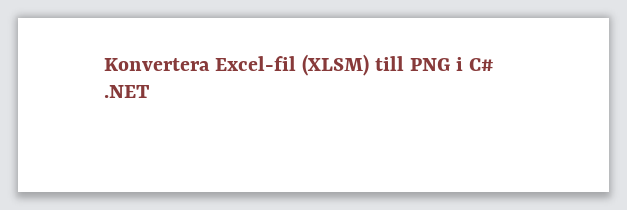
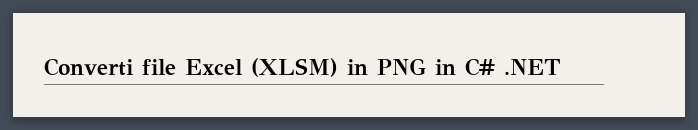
- Konvertera Excel-fil (XLSM) till PNG i C# .NET
+ Converti file Excel (XLSM) in PNG in C# .NET

